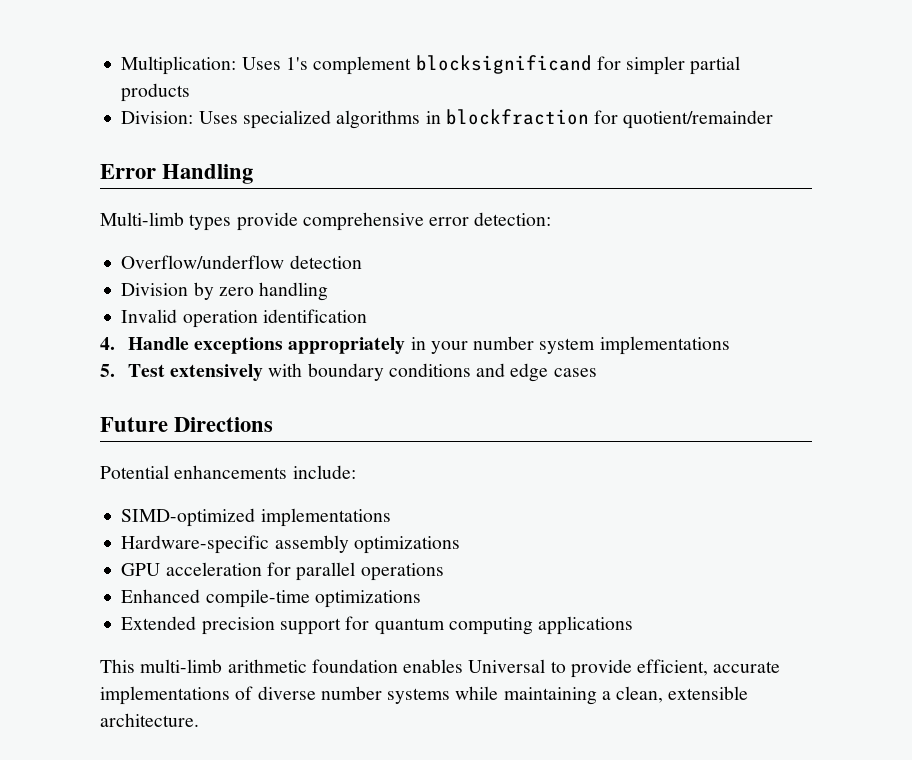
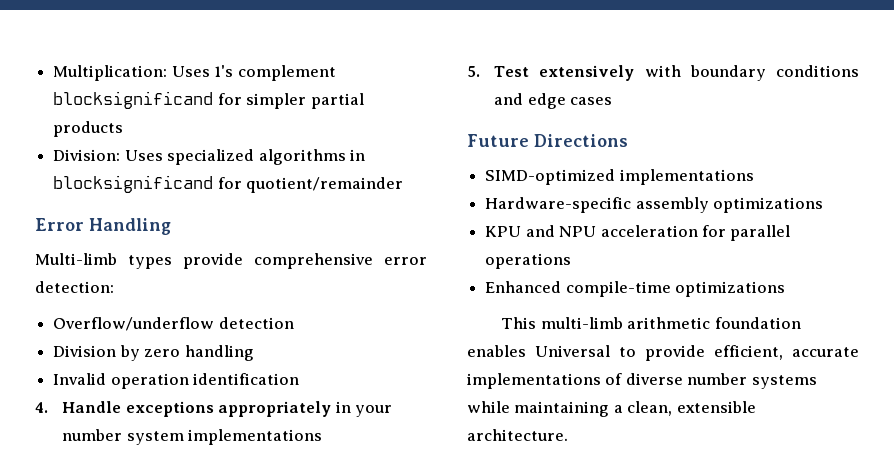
- Division: Uses specialized algorithms in blockfraction for quotient/remainder
+ Division: Uses specialized algorithms in blocksignificand for quotient/remainder
- Potential enhancements include:
- GPU acceleration for parallel operations
+ KPU and NPU acceleration for parallel operations
- Extended precision support for quantum computing applications

